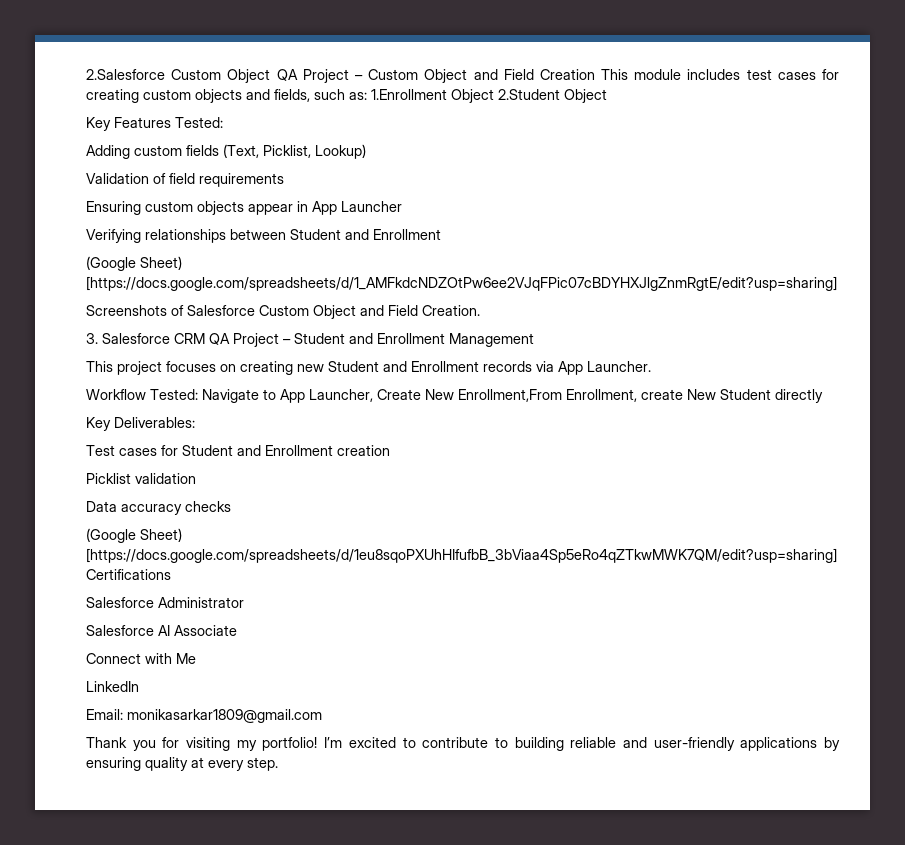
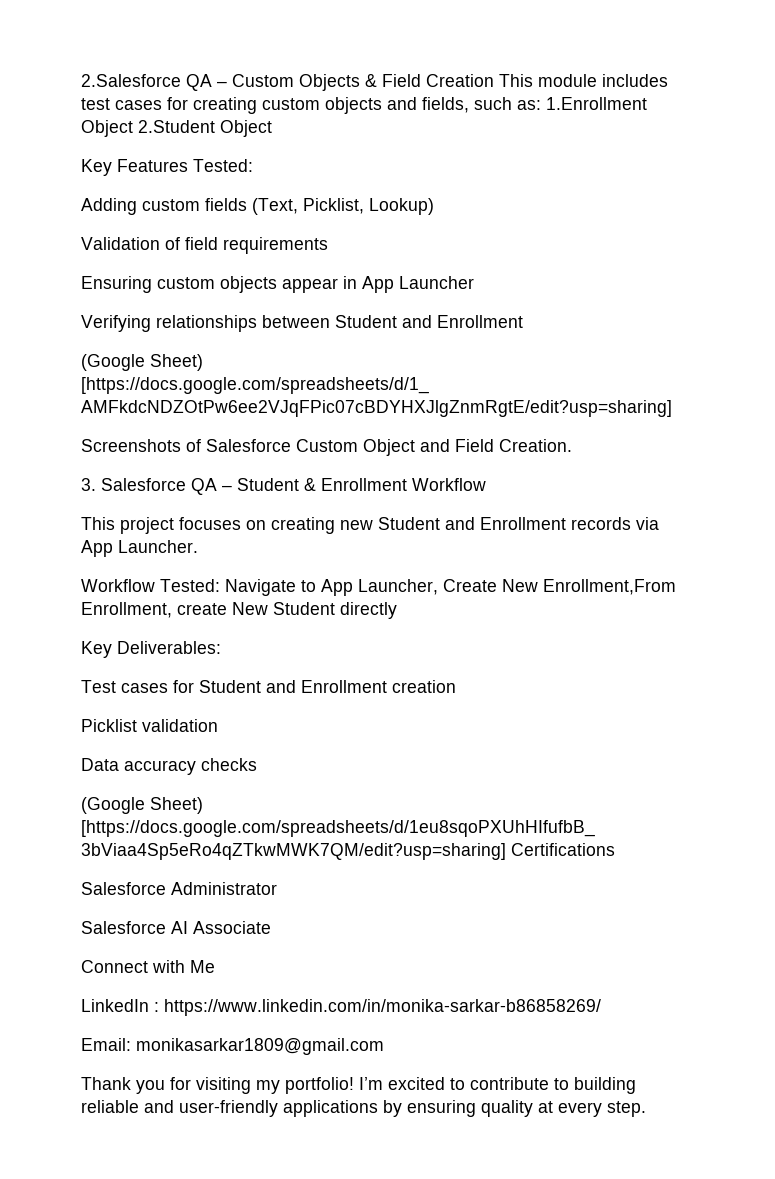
- 2.Salesforce Custom Object QA Project – Custom Object and Field Creation This module includes test cases for creating custom objects and fields, such as: 1.Enrollment Object 2.Student Object
+ 2.Salesforce QA – Custom Objects & Field Creation This module includes test cases for creating custom objects and fields, such as: 1.Enrollment Object 2.Student Object
- 3. Salesforce CRM QA Project – Student and Enrollment Management
+ 3. Salesforce QA – Student & Enrollment Workflow
- LinkedIn
+ LinkedIn : https://www.linkedin.com/in/monika-sarkar-b86858269/

